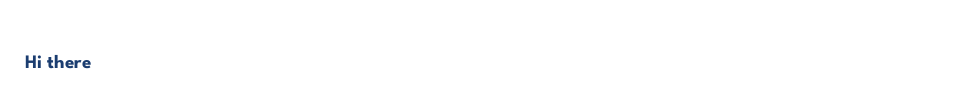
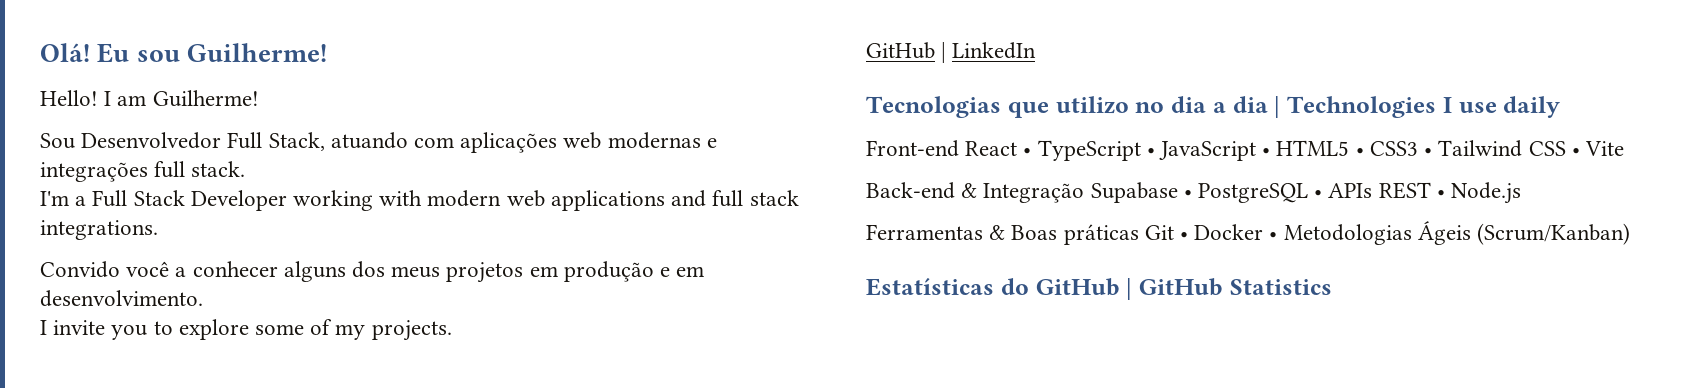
- Hi there
+ Olá! Eu sou Guilherme!
+ Hello! I am Guilherme!
+ Sou Desenvolvedor Full Stack, atuando com aplicações web modernas e integrações full stack.
+ I'm a Full Stack Developer working with modern web applications and full stack integrations.
+ Convido você a conhecer alguns dos meus projetos em produção e em desenvolvimento.
+ I invite you to explore some of my projects.
+ GitHub | LinkedIn
+ Tecnologias que utilizo no dia a dia | Technologies I use daily
+ Front-end React • TypeScript • JavaScript • HTML5 • CSS3 • Tailwind CSS • Vite
+ Back-end & Integração Supabase • PostgreSQL • APIs REST • Node.js
+ Ferramentas & Boas práticas Git • Docker • Metodologias Ágeis (Scrum/Kanban)
+ Estatísticas do GitHub | GitHub Statistics

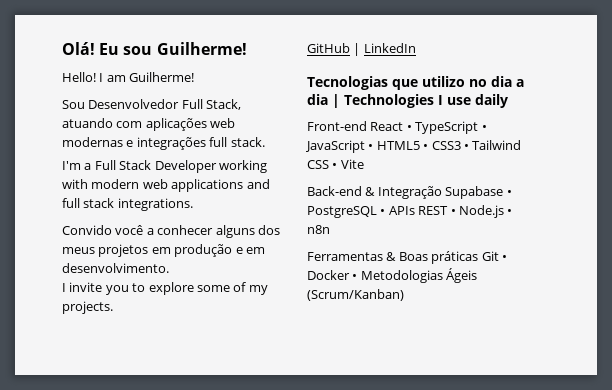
- Back-end & Integração Supabase • PostgreSQL • APIs REST • Node.js
+ Back-end & Integração Supabase • PostgreSQL • APIs REST • Node.js • n8n
- Estatísticas do GitHub | GitHub Statistics

